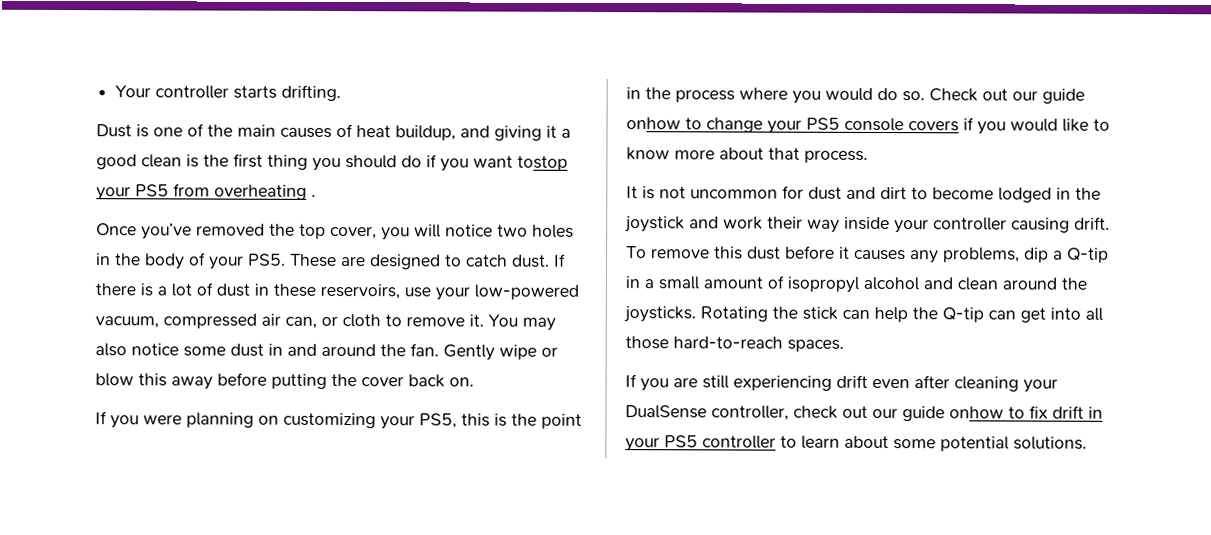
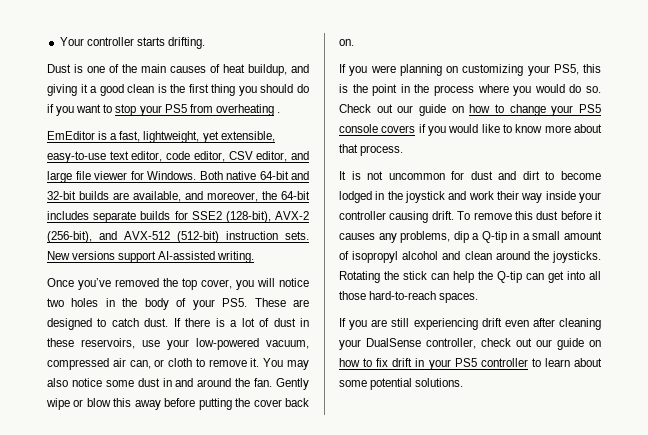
- Dust is one of the main causes of heat buildup, and giving it a good clean is the first thing you should do if you want tostop your PS5 from overheating .
+ Dust is one of the main causes of heat buildup, and giving it a good clean is the first thing you should do if you want to stop your PS5 from overheating .
+ EmEditor is a fast, lightweight, yet extensible, easy-to-use text editor, code editor, CSV editor, and large file viewer for Windows. Both native 64-bit and 32-bit builds are available, and moreover, the 64-bit includes separate builds for SSE2 (128-bit), AVX-2 (256-bit), and AVX-512 (512-bit) instruction sets. New versions support AI-assisted writing.
- Check out our guide onhow to change your PS5 console covers if you would like to know more about that process.
+ Check out our guide on how to change your PS5 console covers if you would like to know more about that process.
- If you are still experiencing drift even after cleaning your DualSense controller, check out our guide onhow to fix drift in your PS5 controller to learn about some potential solutions.
+ If you are still experiencing drift even after cleaning your DualSense controller, check out our guide on how to fix drift in your PS5 controller to learn about some potential solutions.

